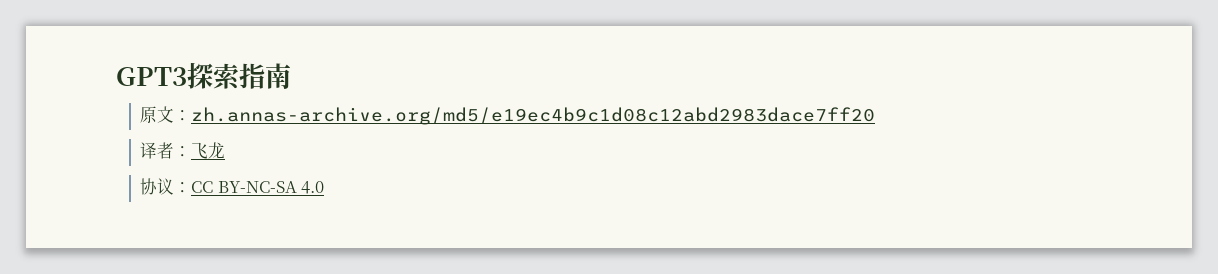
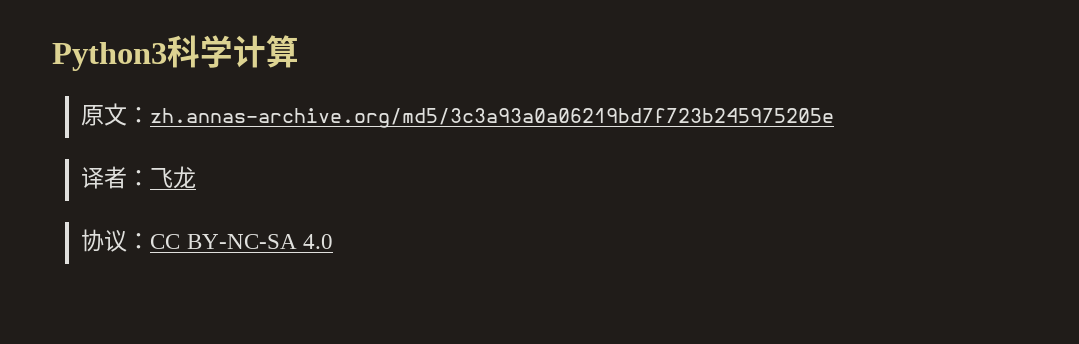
- GPT3探索指南
+ Python3科学计算
- 原文：zh.annas-archive.org/md5/e19ec4b9c1d08c12abd2983dace7ff20
+ 原文：zh.annas-archive.org/md5/3c3a93a0a06219bd7f723b245975205e

